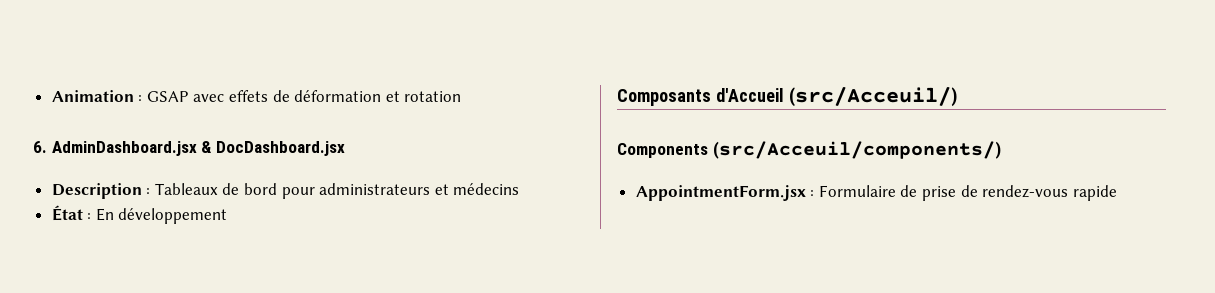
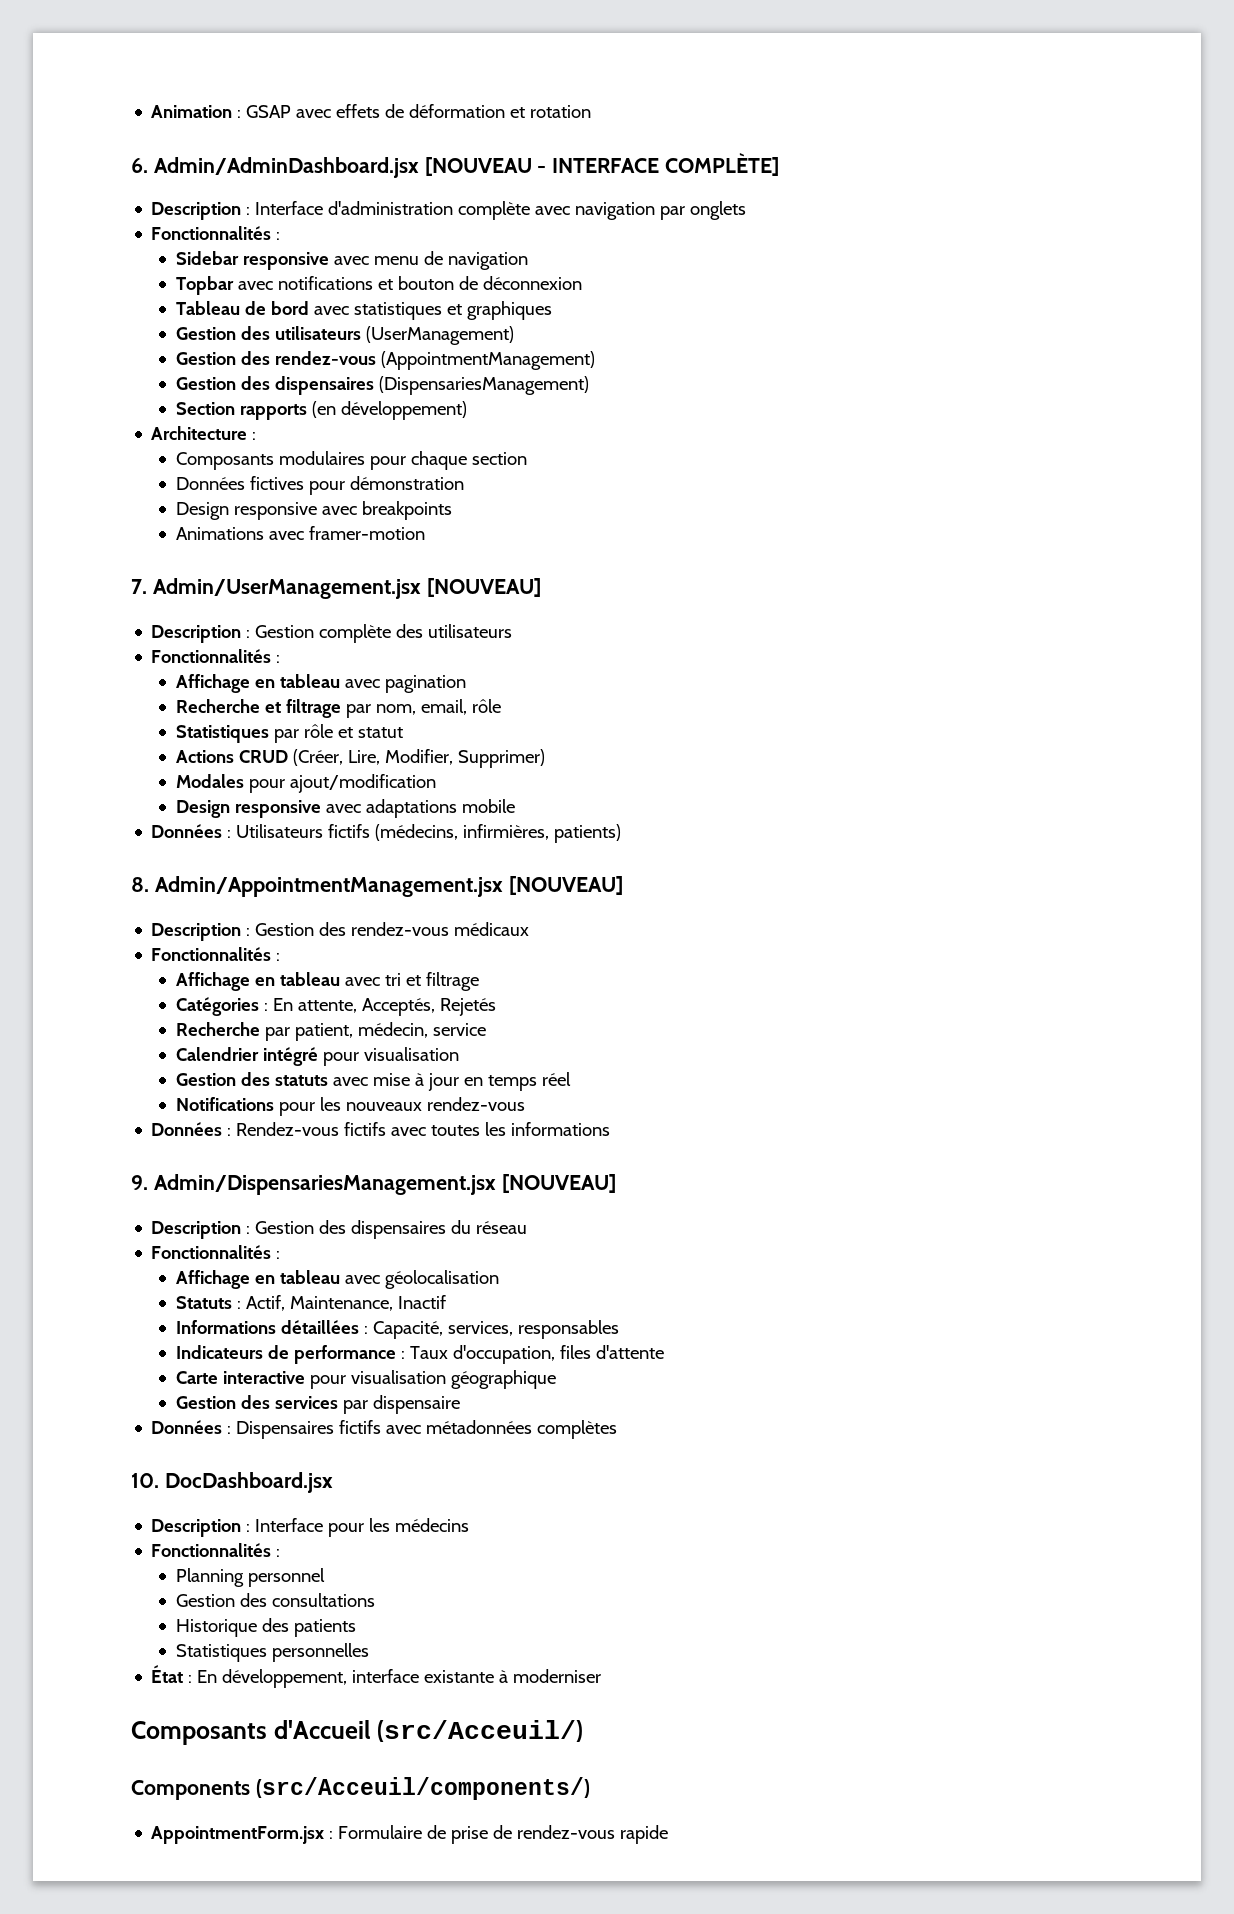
- 6. AdminDashboard.jsx & DocDashboard.jsx
- Description : Tableaux de bord pour administrateurs et médecins
- État : En développement
+ 6. Admin/AdminDashboard.jsx [NOUVEAU - INTERFACE COMPLÈTE]
+ Description : Interface d'administration complète avec navigation par onglets
+ Fonctionnalités :
+ Sidebar responsive avec menu de navigation
+ Topbar avec notifications et bouton de déconnexion
+ Tableau de bord avec statistiques et graphiques
+ Gestion des utilisateurs (UserManagement)
+ Gestion des rendez-vous (AppointmentManagement)
+ Gestion des dispensaires (DispensariesManagement)
+ Section rapports (en développement)
+ Architecture :
+ Composants modulaires pour chaque section
+ Données fictives pour démonstration
+ Design responsive avec breakpoints
+ Animations avec framer-motion
+ 7. Admin/UserManagement.jsx [NOUVEAU]
+ Description : Gestion complète des utilisateurs
+ Fonctionnalités :
+ Affichage en tableau avec pagination
+ Recherche et filtrage par nom, email, rôle
+ Statistiques par rôle et statut
+ Actions CRUD (Créer, Lire, Modifier, Supprimer)
+ Modales pour ajout/modification
+ Design responsive avec adaptations mobile
+ Données : Utilisateurs fictifs (médecins, infirmières, patients)
+ 8. Admin/AppointmentManagement.jsx [NOUVEAU]
+ Description : Gestion des rendez-vous médicaux
+ Fonctionnalités :
+ Affichage en tableau avec tri et filtrage
+ Catégories : En attente, Acceptés, Rejetés
+ Recherche par patient, médecin, service
+ Calendrier intégré pour visualisation
+ Gestion des statuts avec mise à jour en temps réel
+ Notifications pour les nouveaux rendez-vous
+ Données : Rendez-vous fictifs avec toutes les informations
+ 9. Admin/DispensariesManagement.jsx [NOUVEAU]
+ Description : Gestion des dispensaires du réseau
+ Fonctionnalités :
+ Affichage en tableau avec géolocalisation
+ Statuts : Actif, Maintenance, Inactif
+ Informations détaillées : Capacité, services, responsables
+ Indicateurs de performance : Taux d'occupation, files d'attente
+ Carte interactive pour visualisation géographique
+ Gestion des services par dispensaire
+ Données : Dispensaires fictifs avec métadonnées complètes
+ 10. DocDashboard.jsx
+ Description : Interface pour les médecins
+ Fonctionnalités :
+ Planning personnel
+ Gestion des consultations
+ Historique des patients
+ Statistiques personnelles
+ État : En développement, interface existante à moderniser

